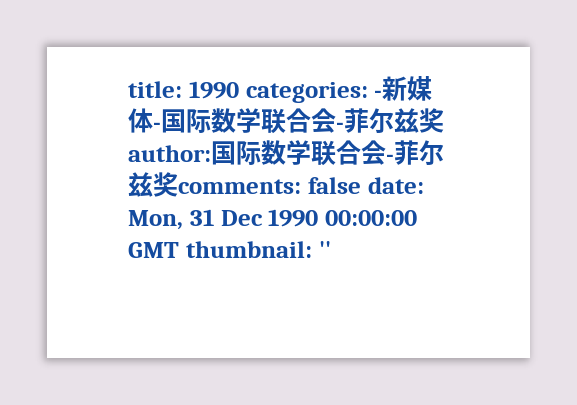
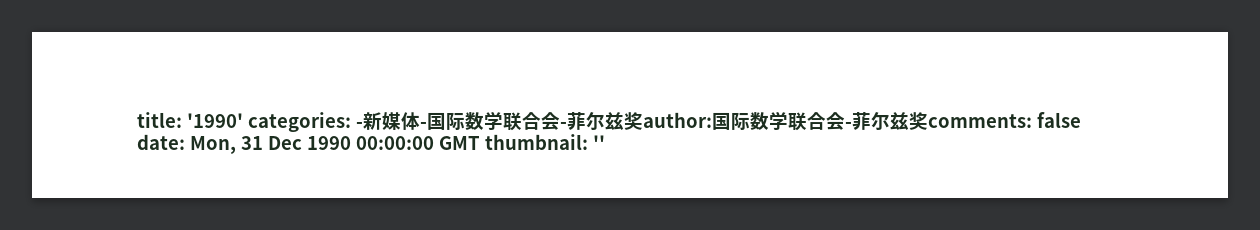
- title: 1990 categories: -新媒体-国际数学联合会-菲尔兹奖author:国际数学联合会-菲尔兹奖comments: false date: Mon, 31 Dec 1990 00:00:00 GMT thumbnail: ''
+ title: '1990' categories: -新媒体-国际数学联合会-菲尔兹奖author:国际数学联合会-菲尔兹奖comments: false date: Mon, 31 Dec 1990 00:00:00 GMT thumbnail: ''

